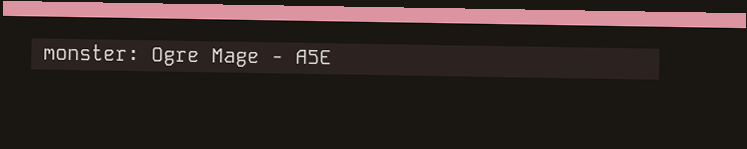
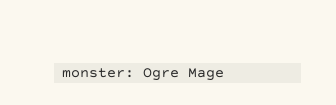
- monster: Ogre Mage - A5E
+ monster: Ogre Mage

